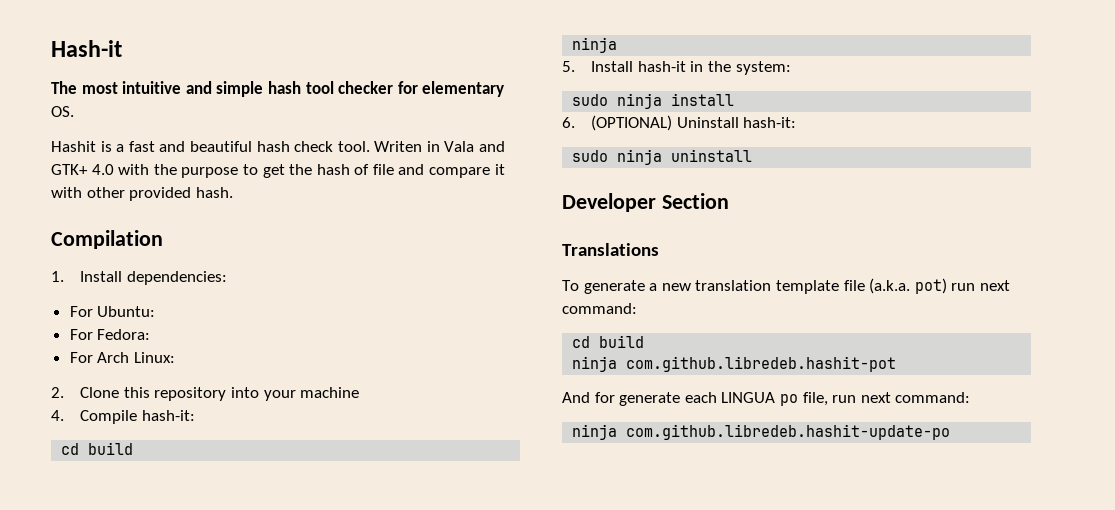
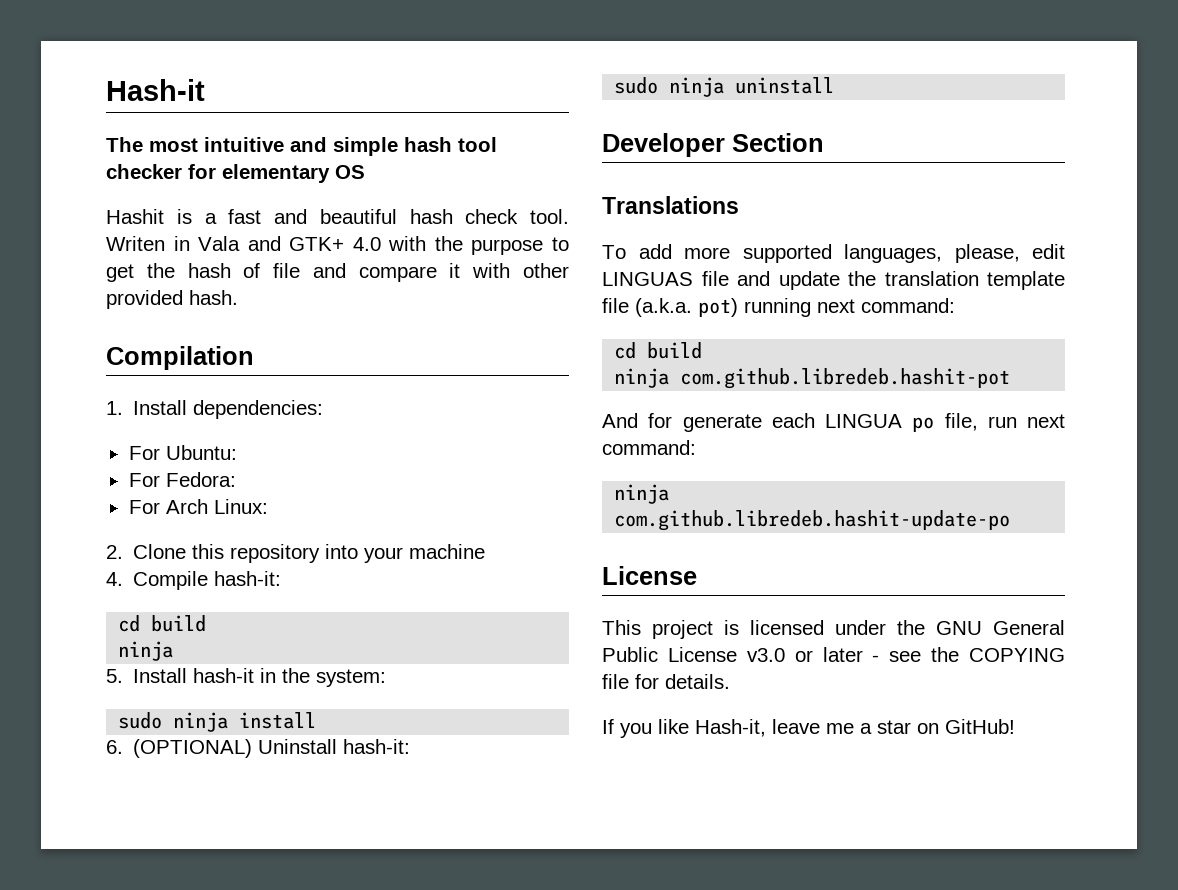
- The most intuitive and simple hash tool checker for elementary OS.
+ The most intuitive and simple hash tool checker for elementary OS
- To generate a new translation template file (a.k.a. pot) run next command:
+ To add more supported languages, please, edit LINGUAS file and update the translation template file (a.k.a. pot) running next command:
  ninja com.github.libredeb.hashit-update-po
+ License
+ This project is licensed under the GNU General Public License v3.0 or later - see the COPYING file for details.
+ If you like Hash-it, leave me a star on GitHub!

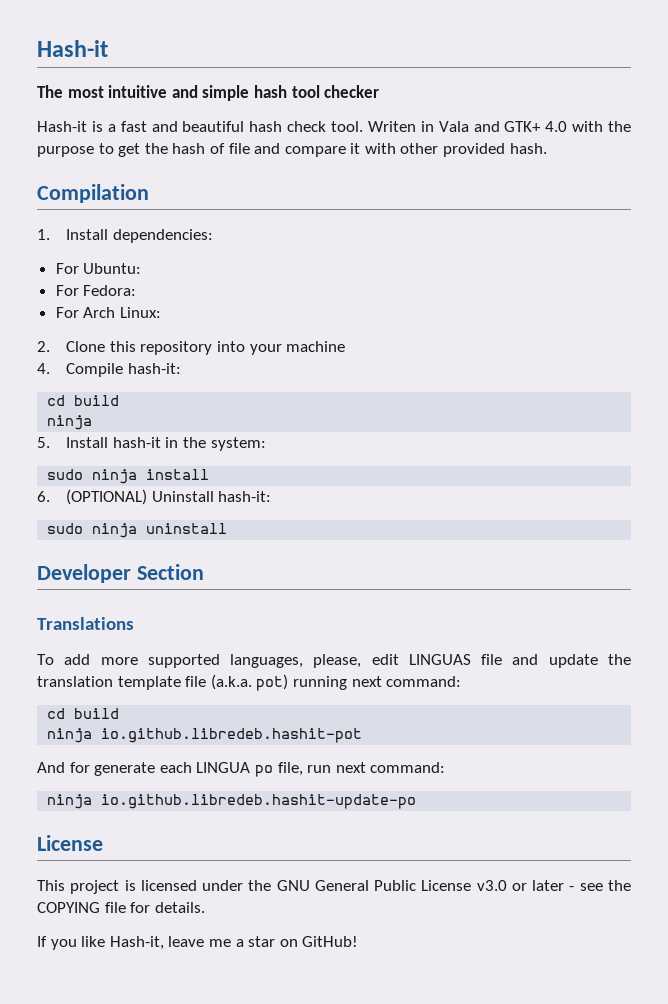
- The most intuitive and simple hash tool checker for elementary OS
- Hashit is a fast and beautiful hash check tool.
+ The most intuitive and simple hash tool checker
+ Hash-it is a fast and beautiful hash check tool.
- ninja com.github.libredeb.hashit-pot
+ ninja io.github.libredeb.hashit-pot
- ninja com.github.libredeb.hashit-update-po
+ ninja io.github.libredeb.hashit-update-po

